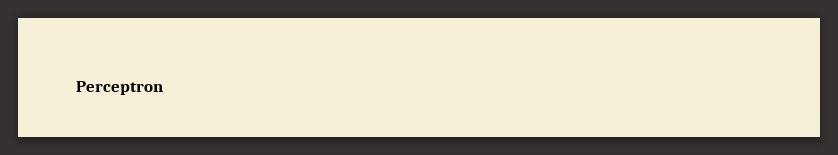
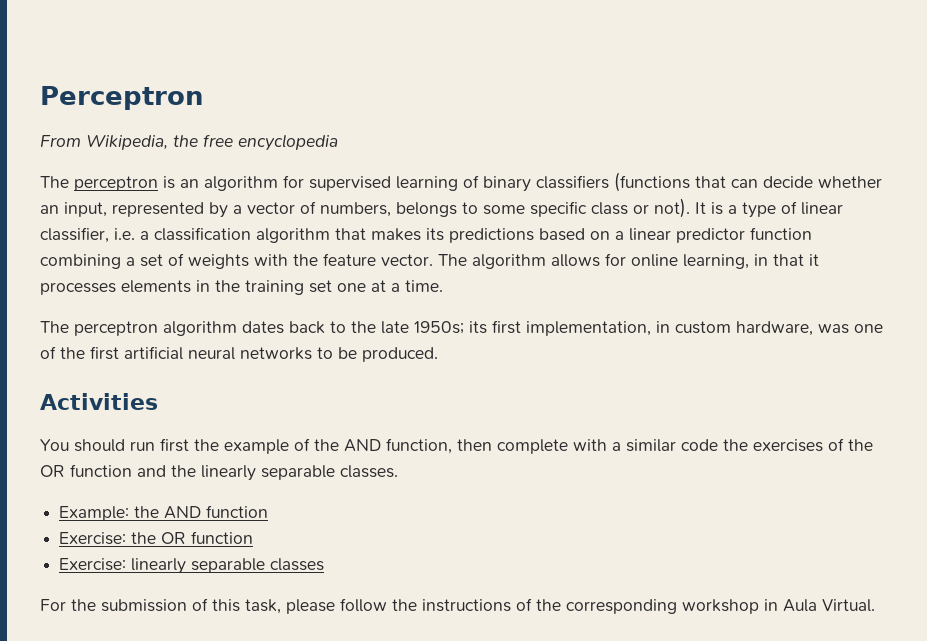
+ From Wikipedia, the free encyclopedia
+ The perceptron is an algorithm for supervised learning of binary classifiers (functions that can decide whether an input, represented by a vector of numbers, belongs to some specific class or not). It is a type of linear classifier, i.e. a classification algorithm that makes its predictions based on a linear predictor function combining a set of weights with the feature vector. The algorithm allows for online learning, in that it processes elements in the training set one at a time.
+ The perceptron algorithm dates back to the late 1950s; its first implementation, in custom hardware, was one of the first artificial neural networks to be produced.
+ Activities
+ You should run first the example of the AND function, then complete with a similar code the exercises of the OR function and the linearly separable classes.
+ Example: the AND function
+ Exercise: the OR function
+ Exercise: linearly separable classes
+ For the submission of this task, please follow the instructions of the corresponding workshop in Aula Virtual.

